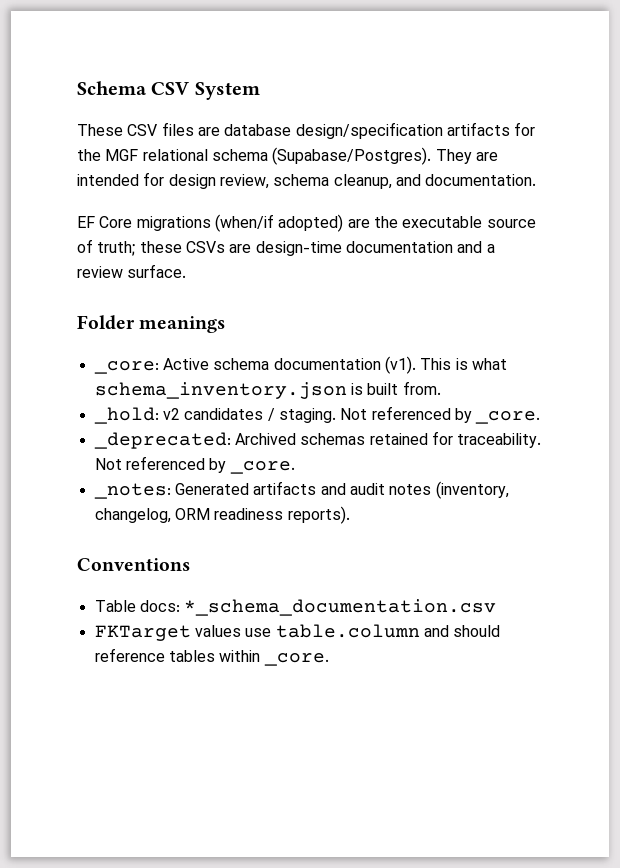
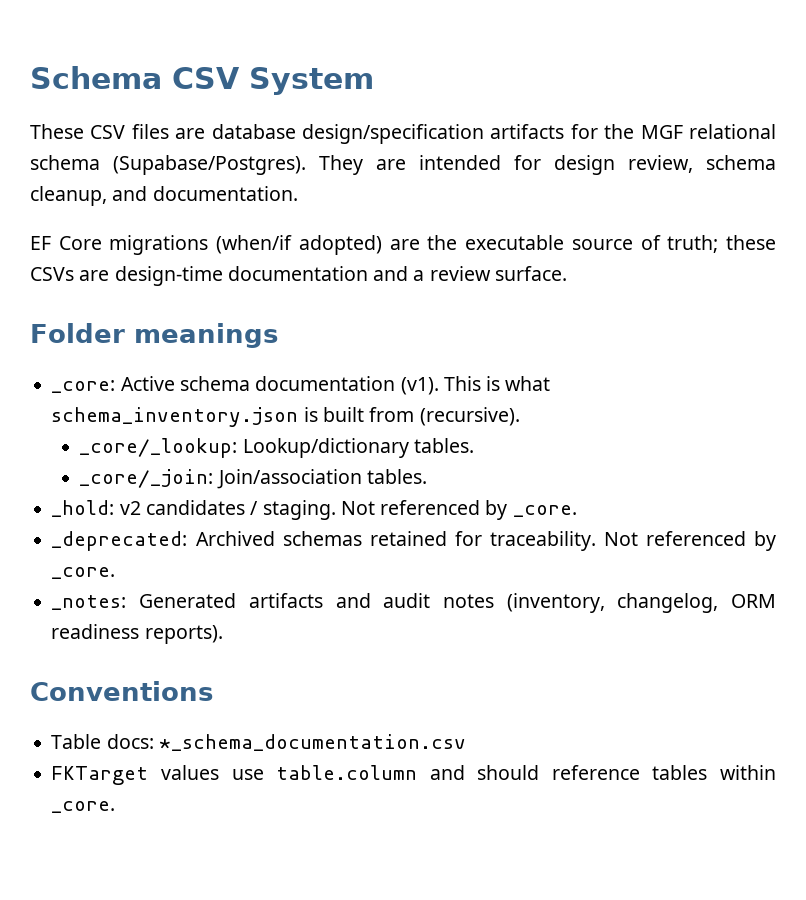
- This is what schema_inventory.json is built from.
+ This is what schema_inventory.json is built from (recursive).
+ _core/_lookup: Lookup/dictionary tables.
+ _core/_join: Join/association tables.

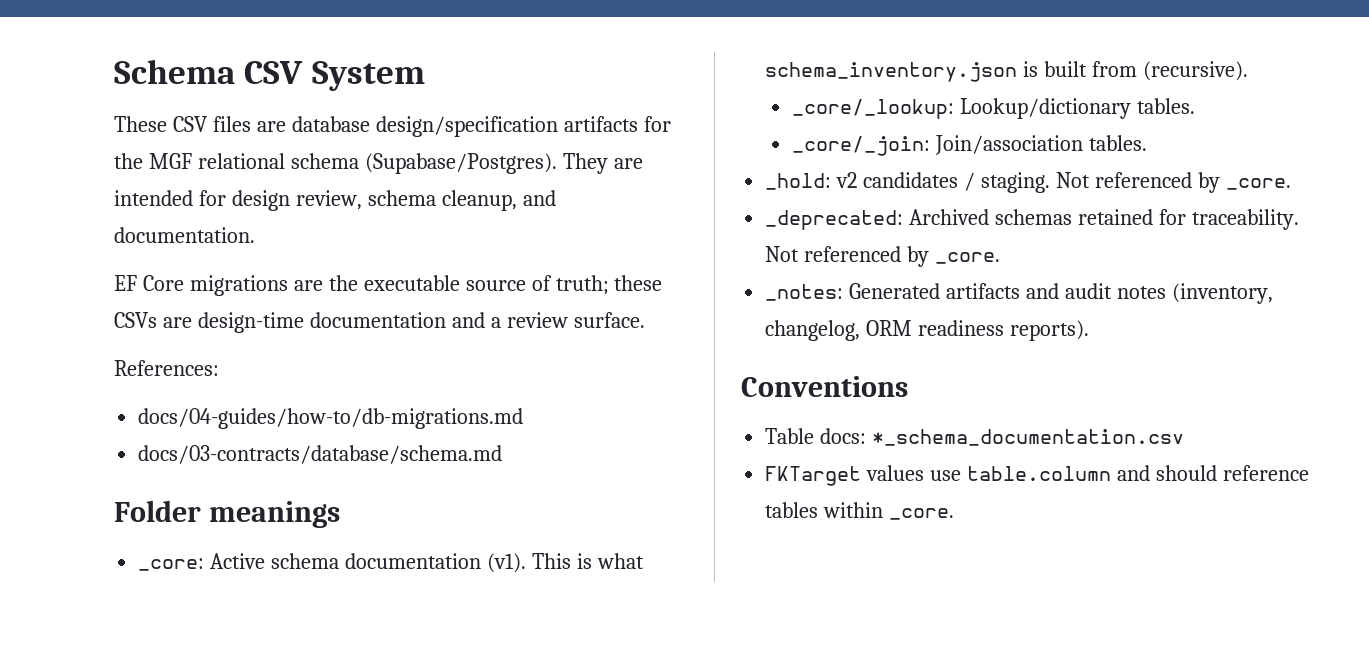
- EF Core migrations (when/if adopted) are the executable source of truth; these CSVs are design-time documentation and a review surface.
+ EF Core migrations are the executable source of truth; these CSVs are design-time documentation and a review surface.
+ References:
+ docs/04-guides/how-to/db-migrations.md
+ docs/03-contracts/database/schema.md

